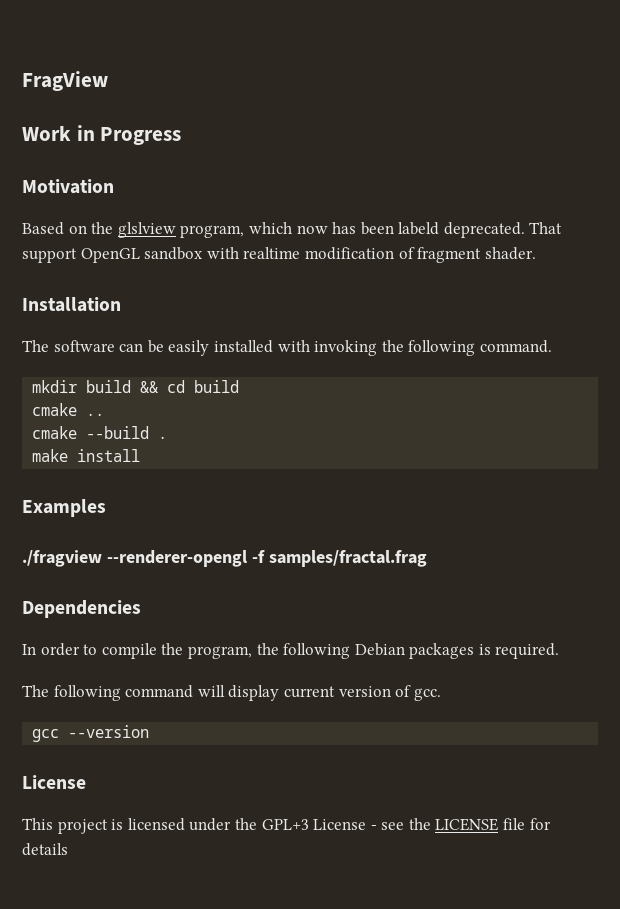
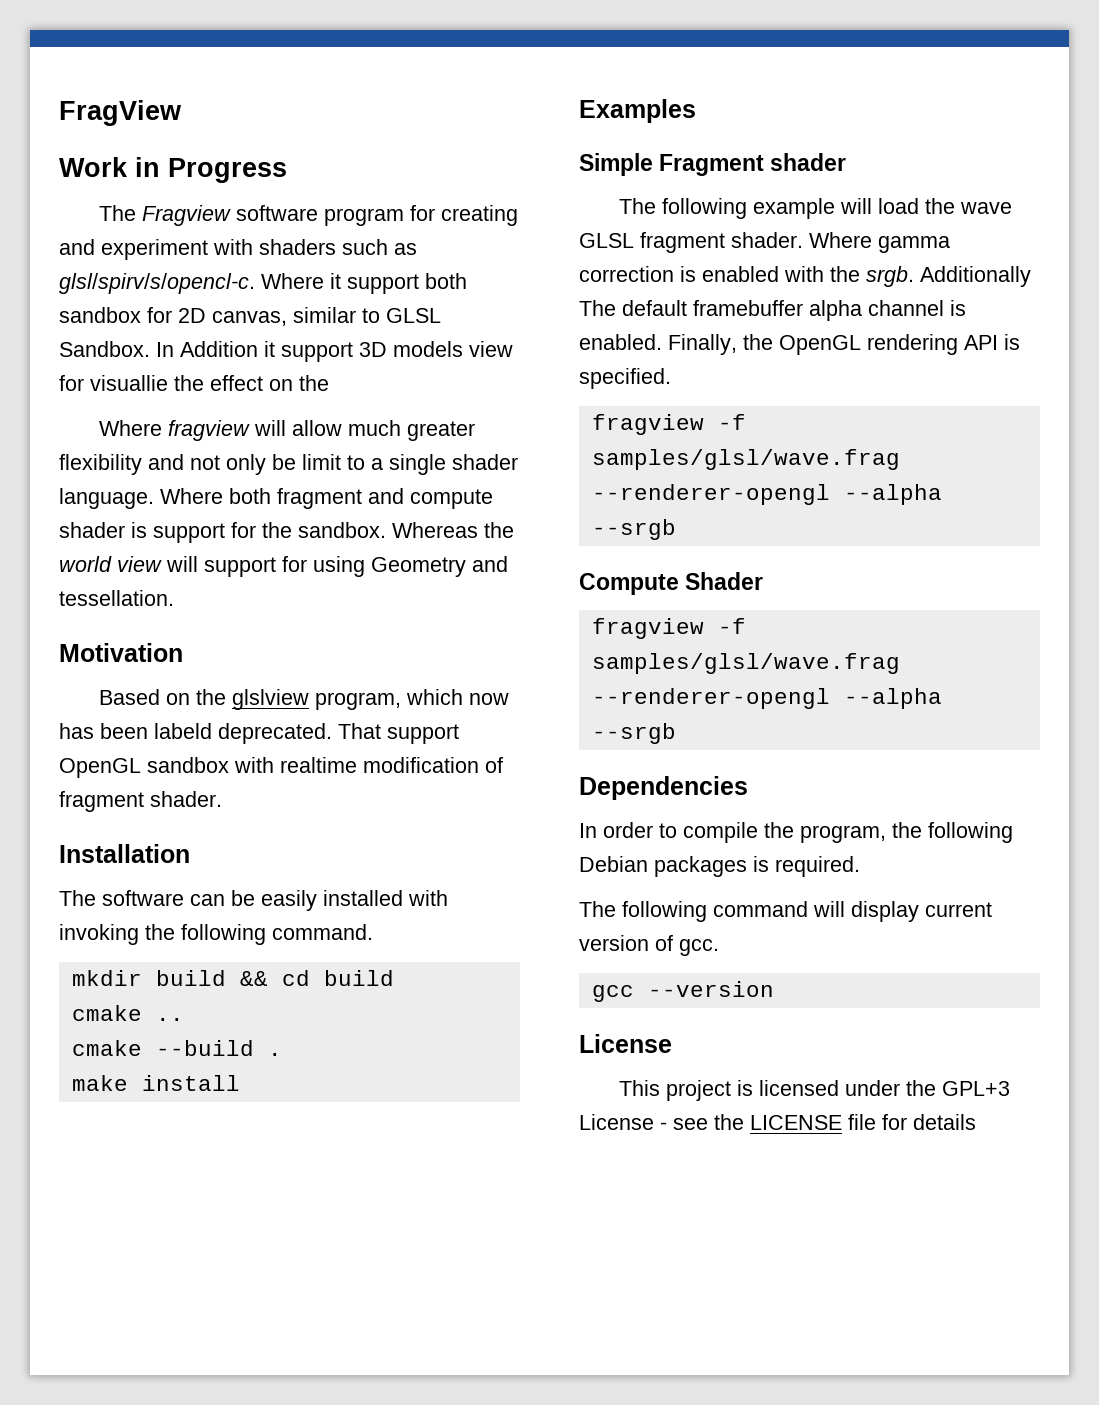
+ The Fragview software program for creating and experiment with shaders such as glsl/spirv/s/opencl-c. Where it support both sandbox for 2D canvas, similar to GLSL Sandbox. In Addition it support 3D models view for visuallie the effect on the
+ Where fragview will allow much greater flexibility and not only be limit to a single shader language. Where both fragment and compute shader is support for the sandbox. Whereas the world view will support for using Geometry and tessellation.
- ./fragview --renderer-opengl -f samples/fractal.frag
+ Simple Fragment shader
+ The following example will load the wave GLSL fragment shader. Where gamma correction is enabled with the srgb. Additionally The default framebuffer alpha channel is enabled. Finally, the OpenGL rendering API is specified.
+ fragview -f samples/glsl/wave.frag --renderer-opengl --alpha --srgb
+ Compute Shader
+ fragview -f samples/glsl/wave.frag --renderer-opengl --alpha --srgb

